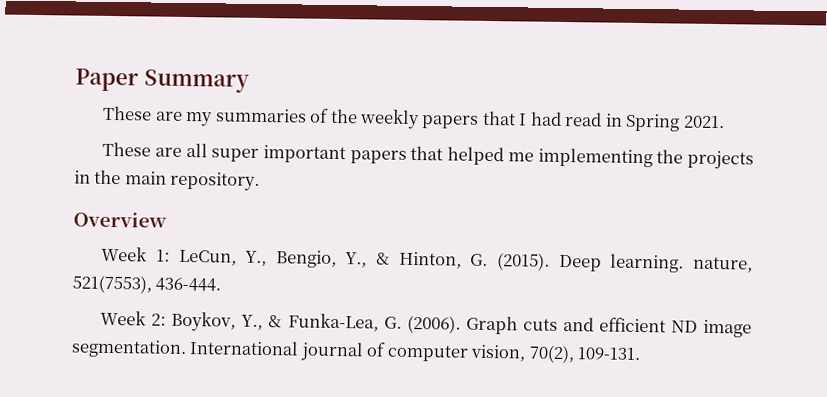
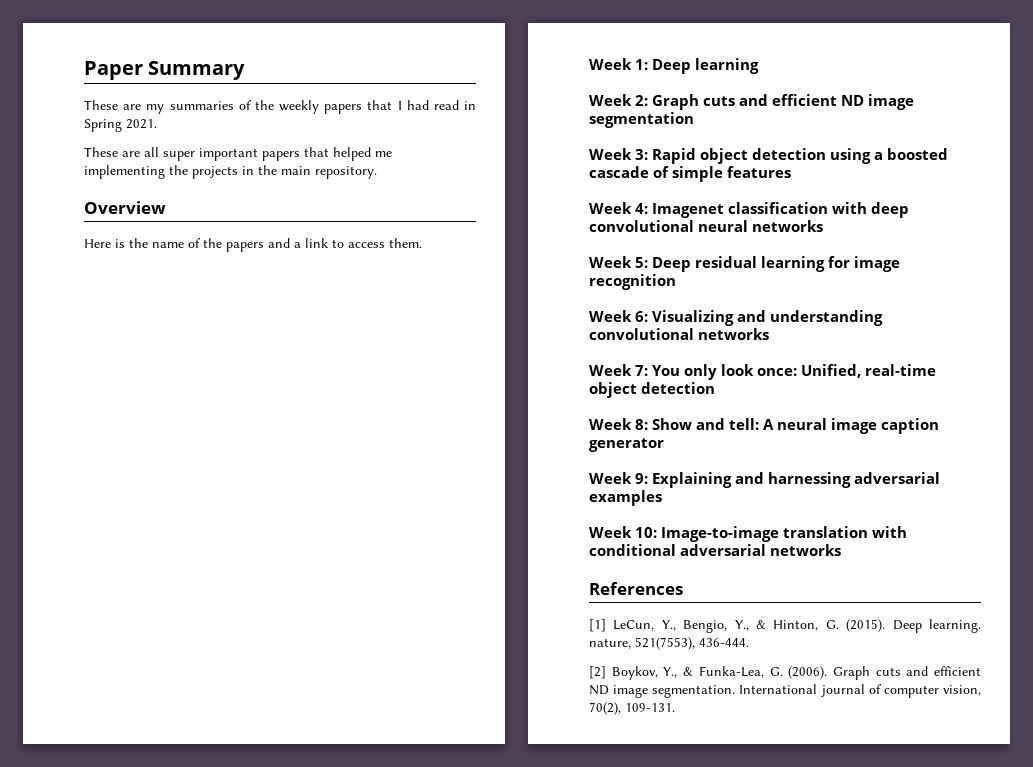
- Week 1: LeCun, Y., Bengio, Y., & Hinton, G. (2015).
+ Here is the name of the papers and a link to access them.
+ Week 1: Deep learning
+ Week 2: Graph cuts and efficient ND image segmentation
+ Week 3: Rapid object detection using a boosted cascade of simple features
+ Week 4: Imagenet classification with deep convolutional neural networks
+ Week 5: Deep residual learning for image recognition
+ Week 6: Visualizing and understanding convolutional networks
+ Week 7: You only look once: Unified, real-time object detection
+ Week 8: Show and tell: A neural image caption generator
+ Week 9: Explaining and harnessing adversarial examples
+ Week 10: Image-to-image translation with conditional adversarial networks
+ References
+ [1] LeCun, Y., Bengio, Y., & Hinton, G. (2015).
- Week 2: Boykov, Y., & Funka-Lea, G. (2006).
+ [2] Boykov, Y., & Funka-Lea, G. (2006).

